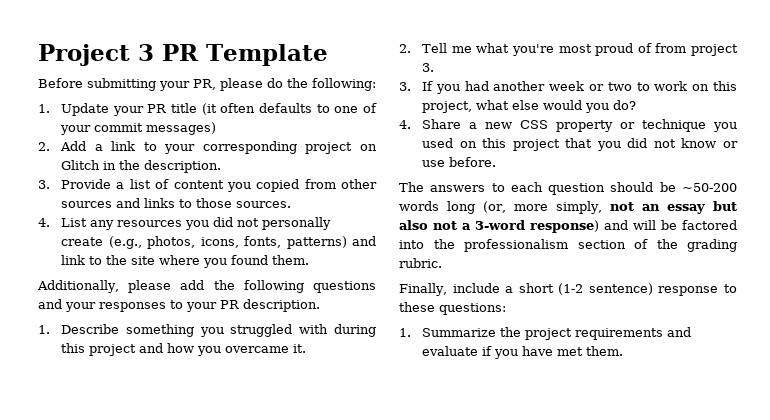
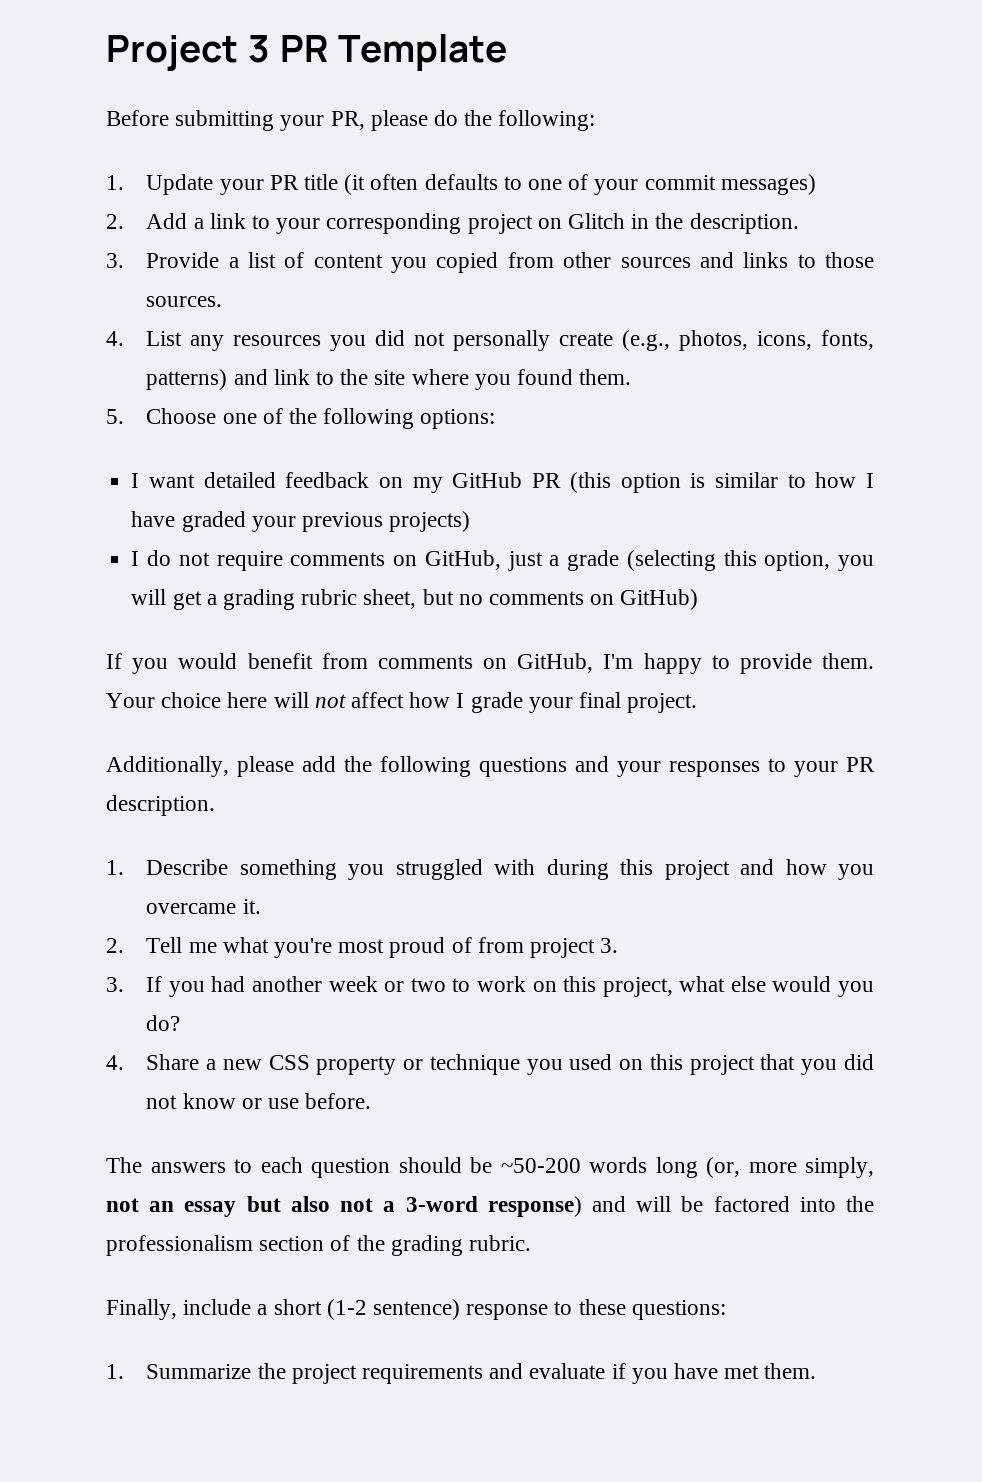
+ 5. Choose one of the following options:
+ I want detailed feedback on my GitHub PR (this option is similar to how I have graded your previous projects)
+ I do not require comments on GitHub, just a grade (selecting this option, you will get a grading rubric sheet, but no comments on GitHub)
+ If you would benefit from comments on GitHub, I'm happy to provide them. Your choice here will not affect how I grade your final project.

